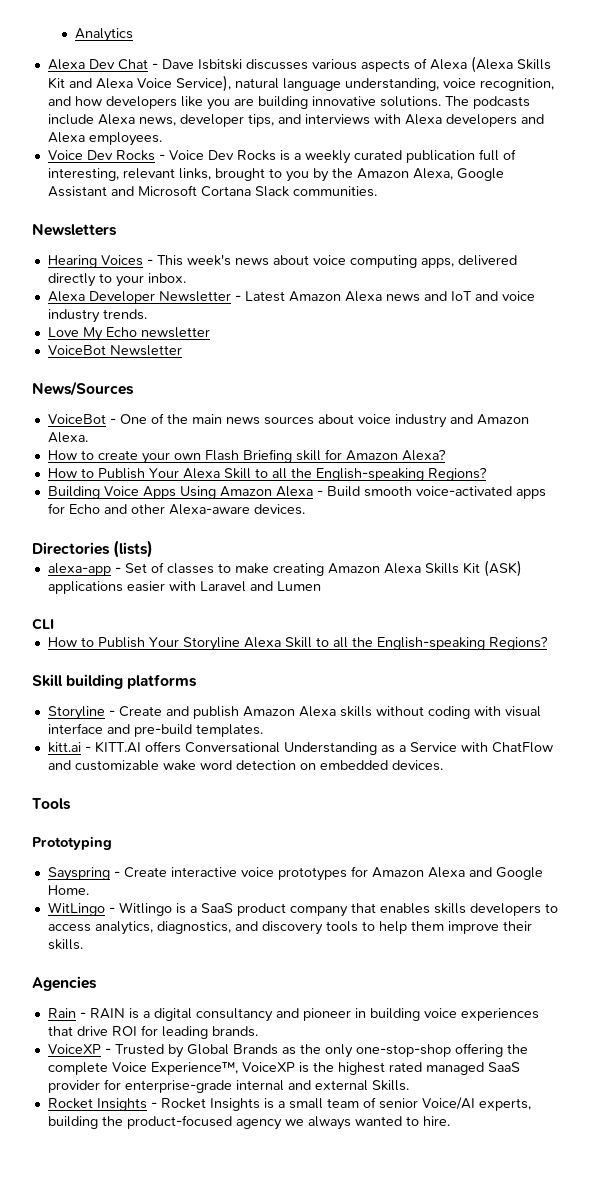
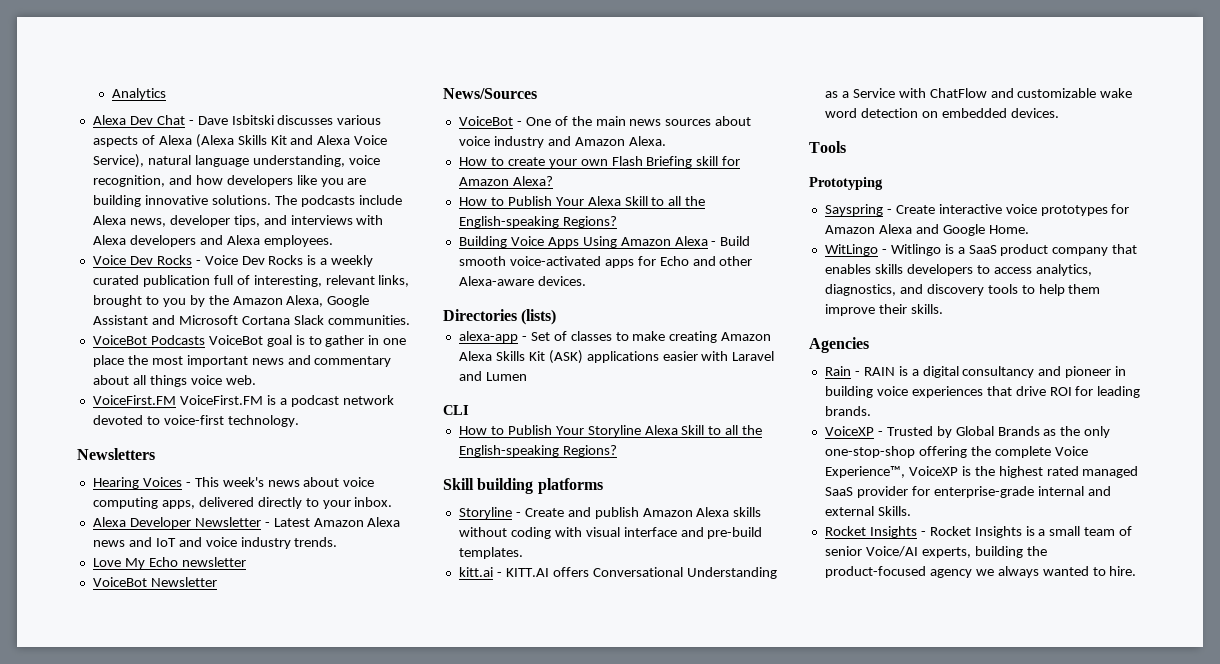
+ VoiceBot Podcasts VoiceBot goal is to gather in one place the most important news and commentary about all things voice web.
+ VoiceFirst.FM VoiceFirst.FM is a podcast network devoted to voice-first technology.

